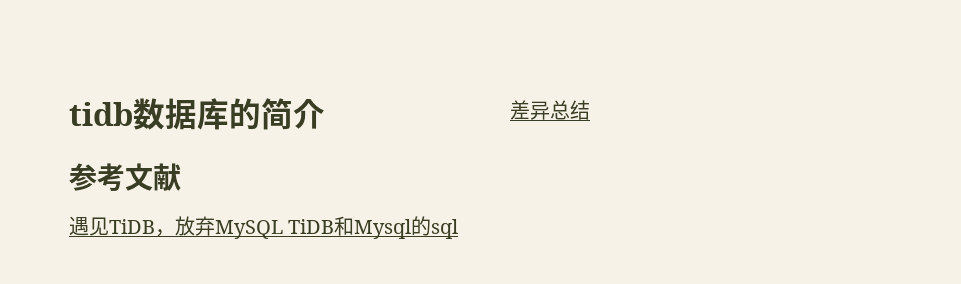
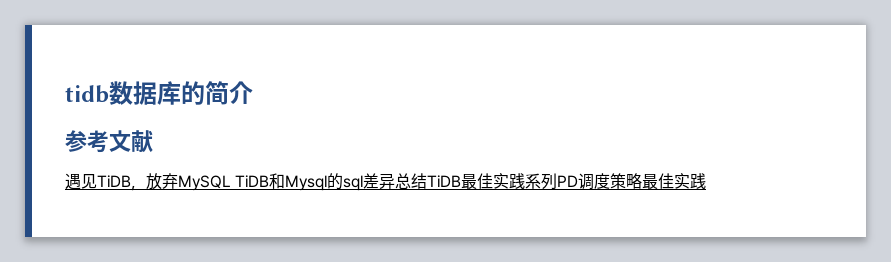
- 遇见TiDB，放弃MySQL TiDB和Mysql的sql差异总结
+ 遇见TiDB，放弃MySQL TiDB和Mysql的sql差异总结TiDB最佳实践系列PD调度策略最佳实践

